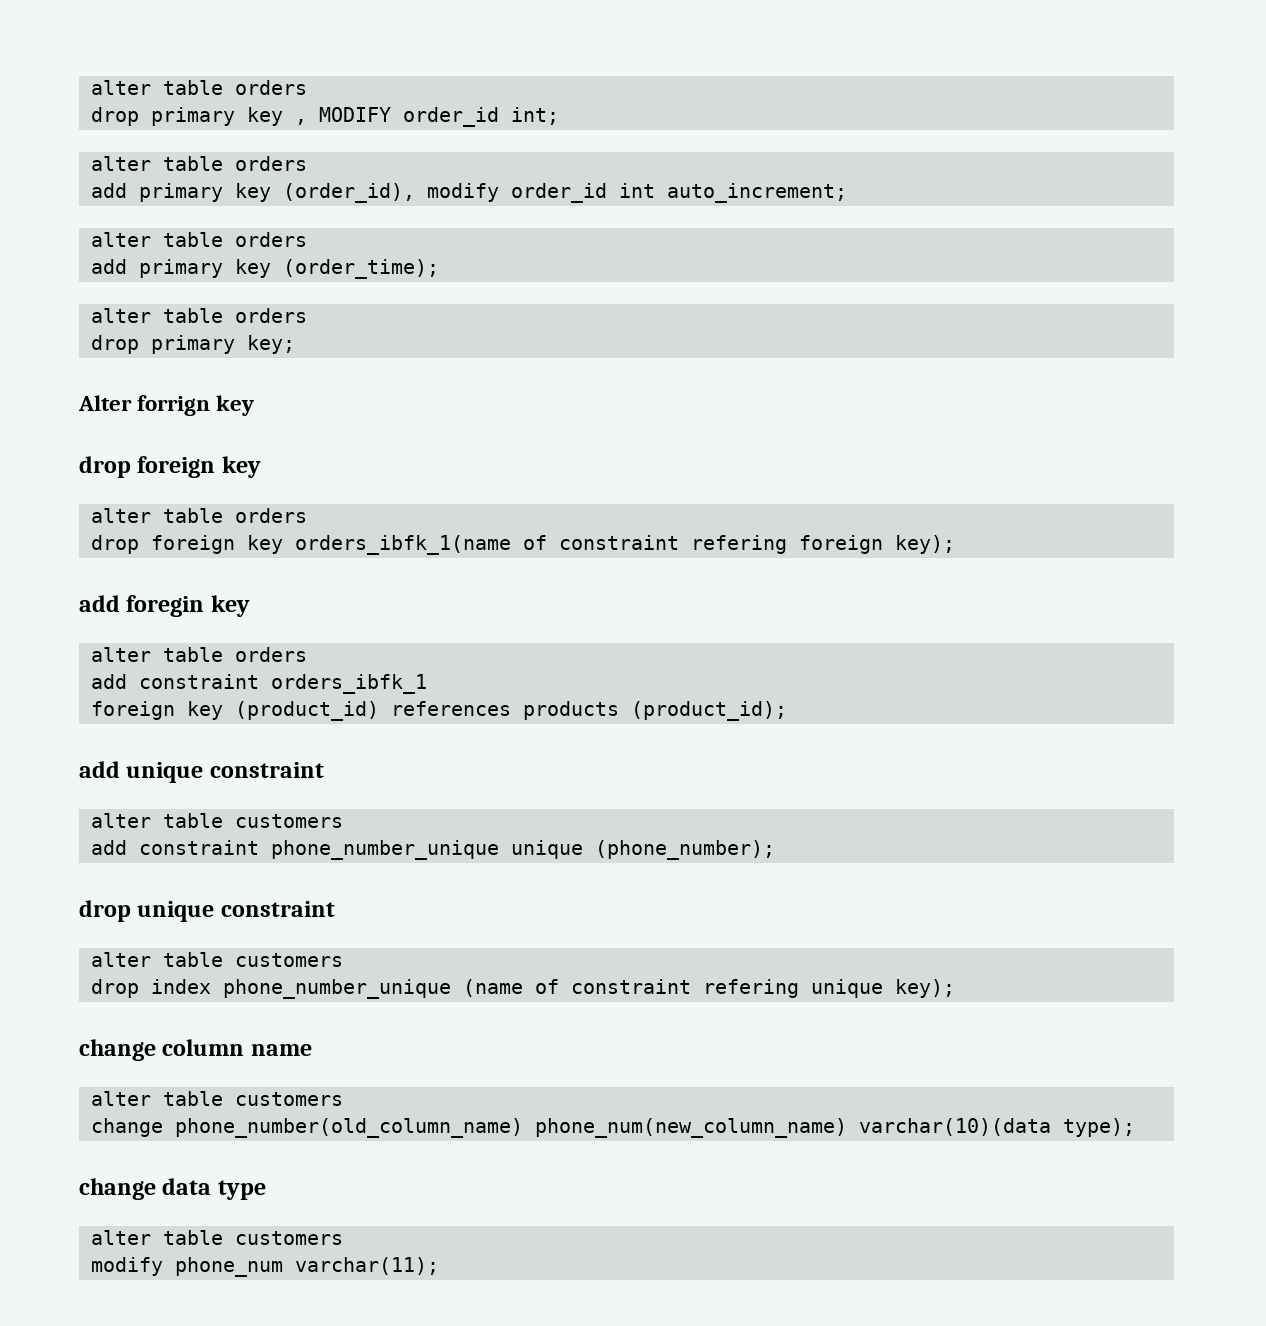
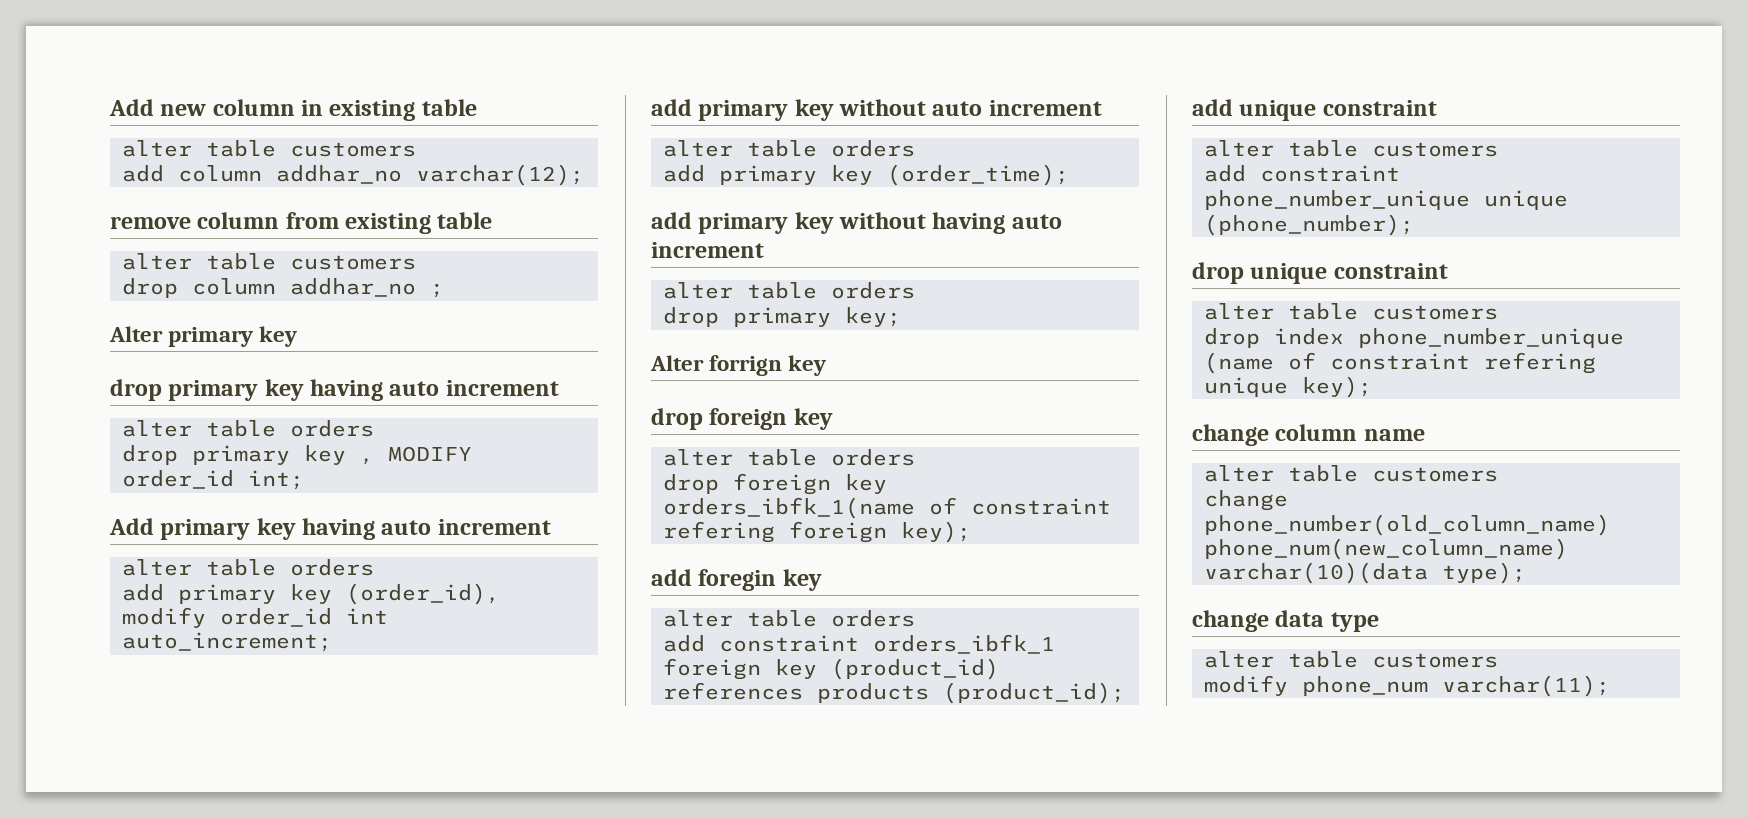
+ Add new column in existing table
+ alter table customers
+ add column addhar_no varchar(12);
+ remove column from existing table
+ alter table customers
+ drop column addhar_no ;
+ Alter primary key
+ drop primary key having auto increment
+ Add primary key having auto increment
+ add primary key without auto increment
+ add primary key without having auto increment

